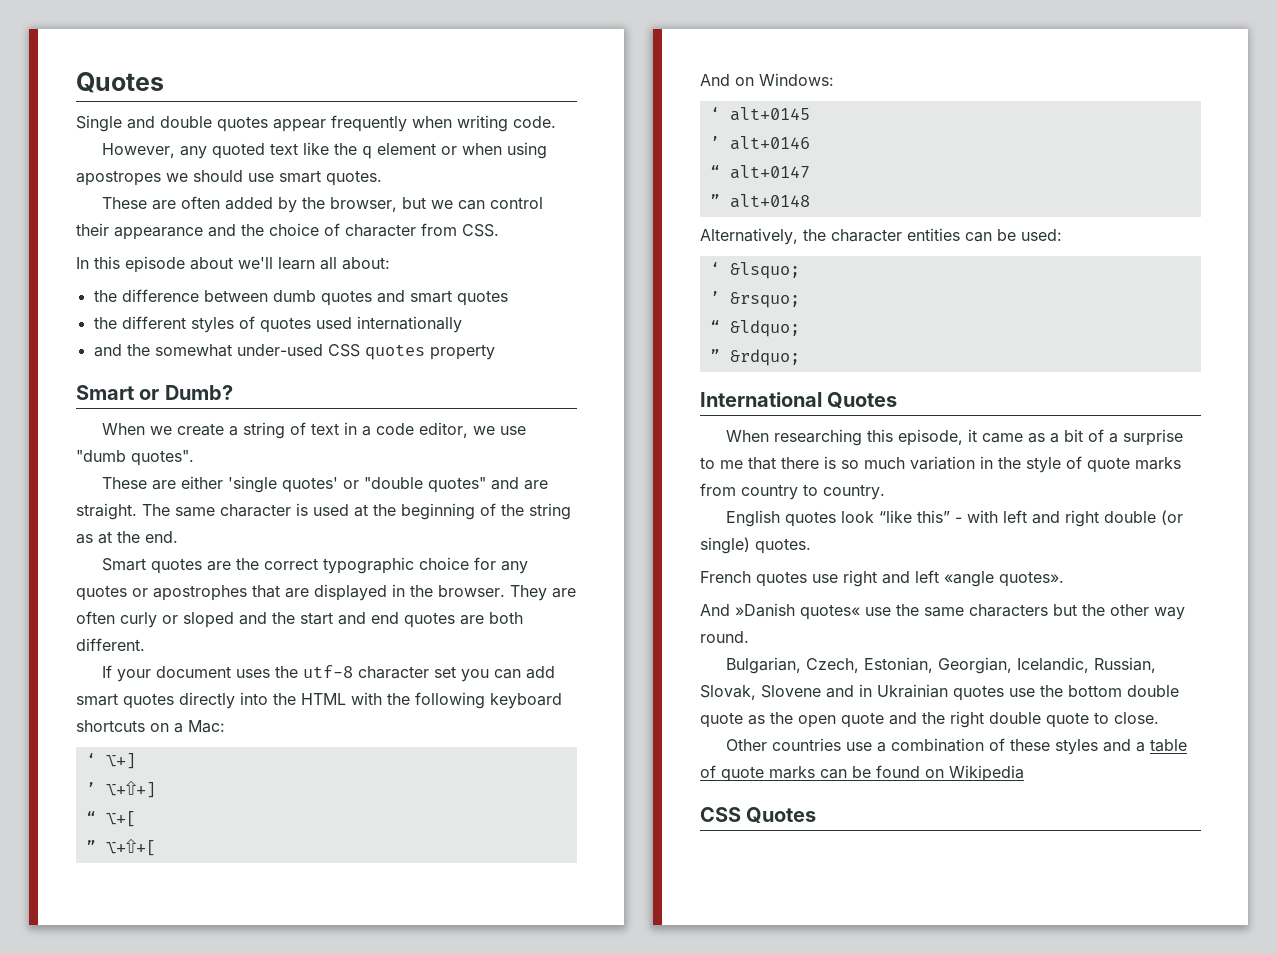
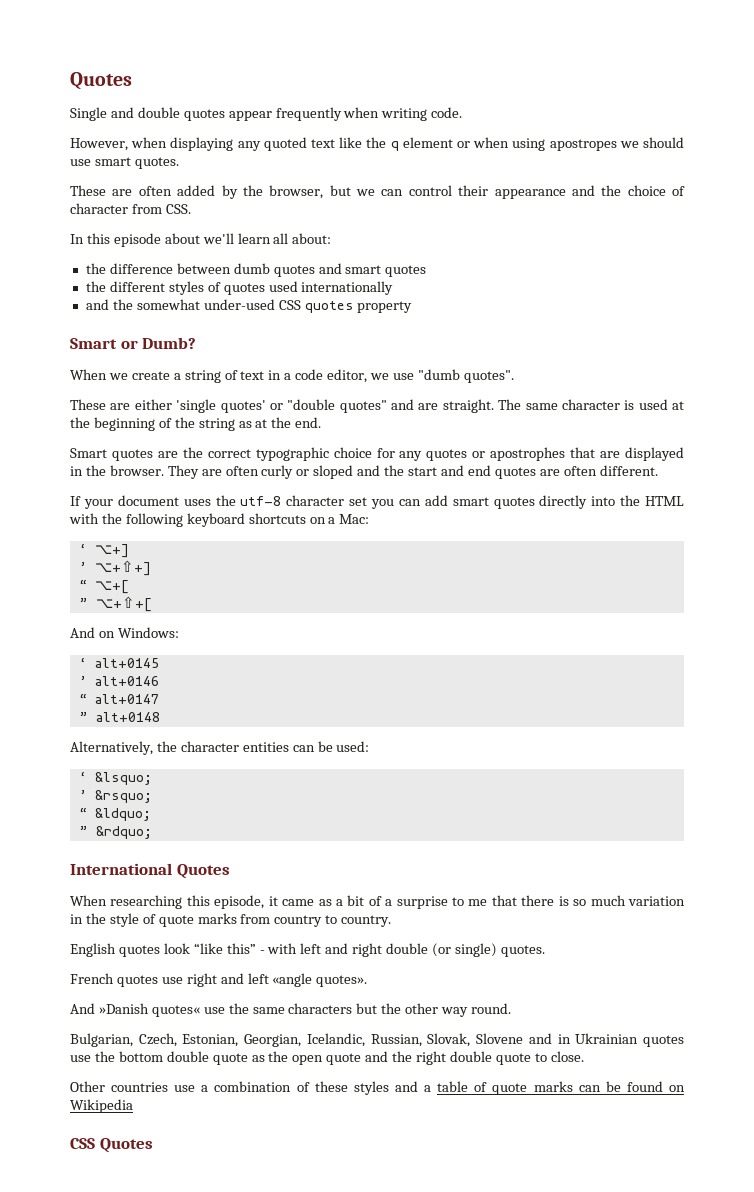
- However, any quoted text like the q element or when using apostropes we should use smart quotes.
+ However, when displaying any quoted text like the q element or when using apostropes we should use smart quotes.
- They are often curly or sloped and the start and end quotes are both different.
+ They are often curly or sloped and the start and end quotes are often different.

